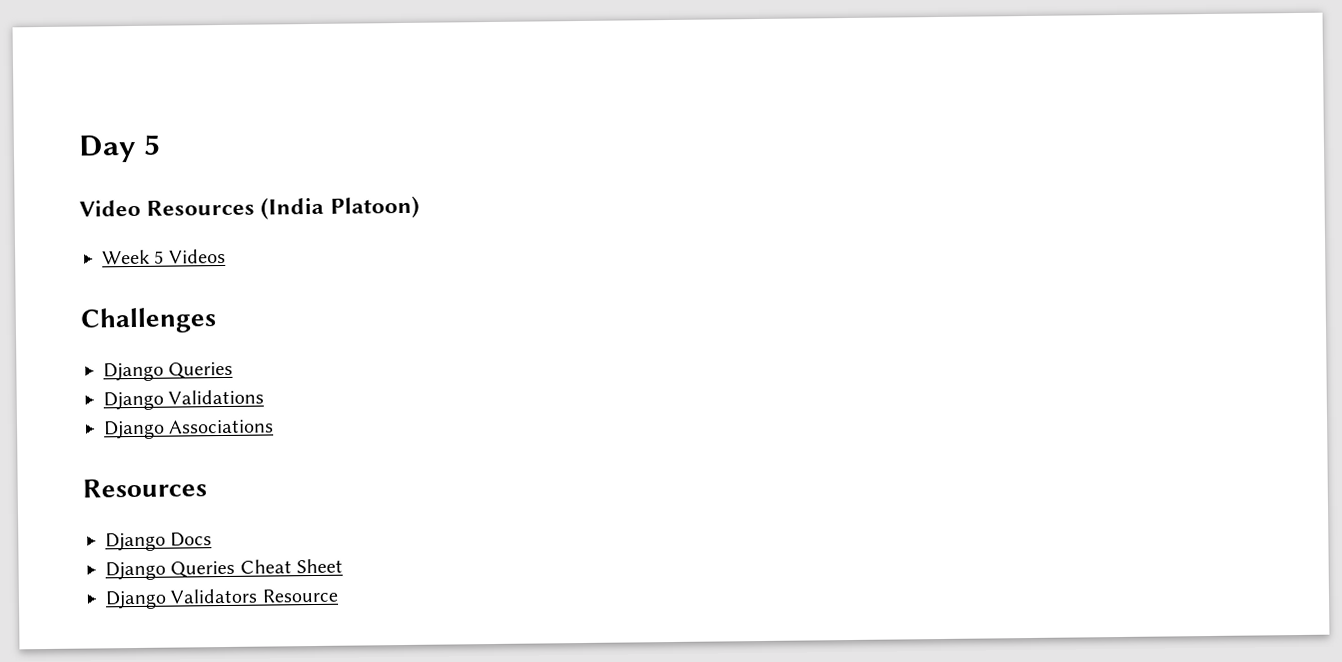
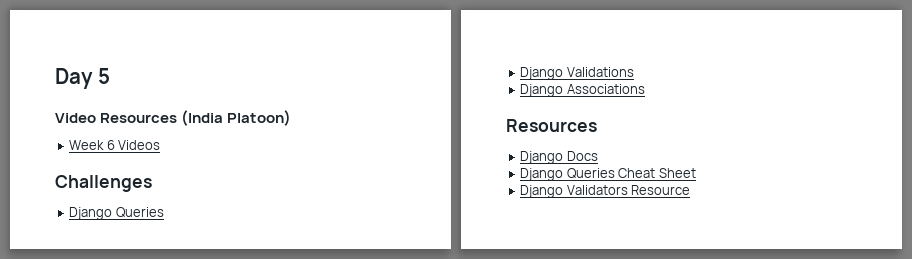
- Week 5 Videos
+ Week 6 Videos

